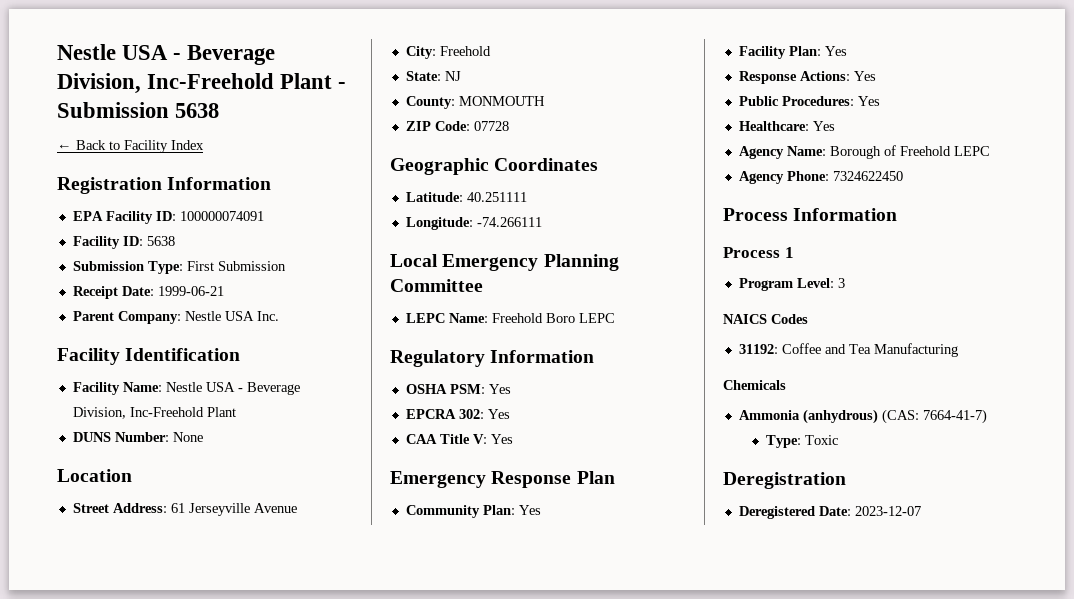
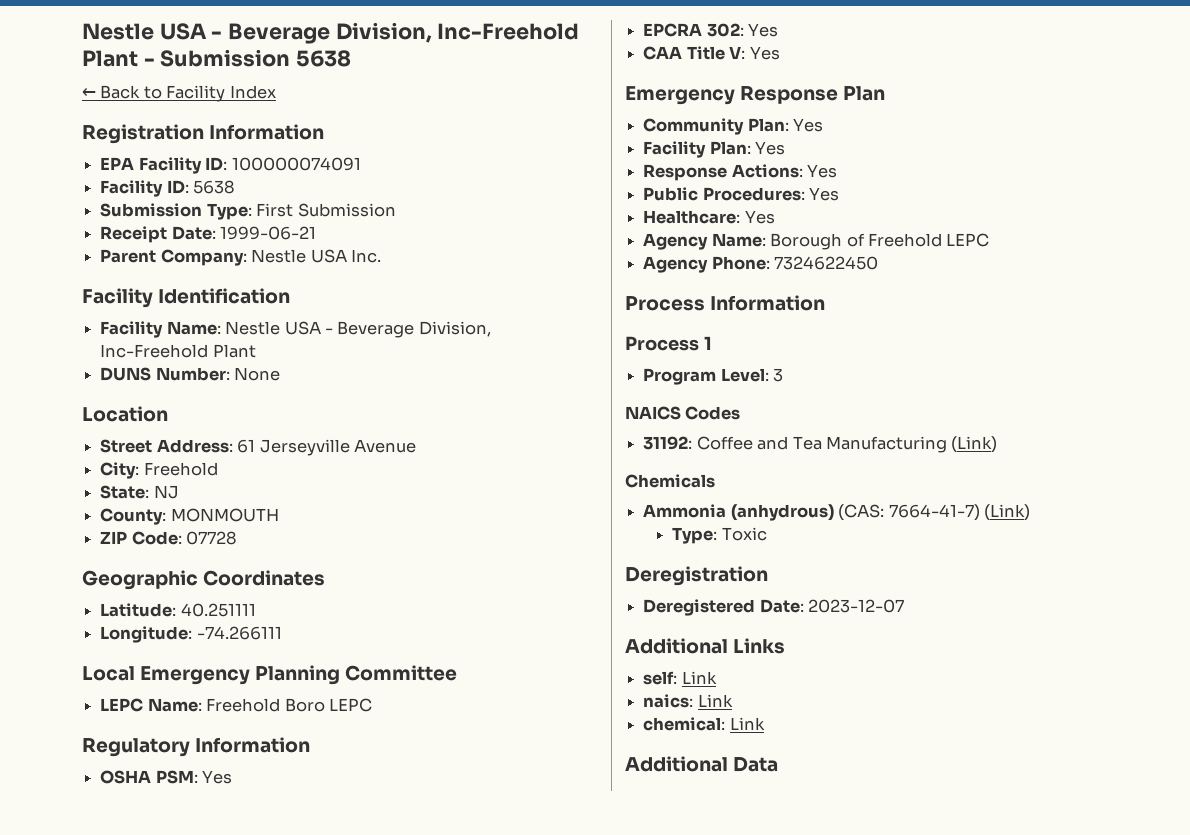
- 31192: Coffee and Tea Manufacturing
+ 31192: Coffee and Tea Manufacturing (Link)
- Ammonia (anhydrous) (CAS: 7664-41-7)
+ Ammonia (anhydrous) (CAS: 7664-41-7) (Link)
+ Additional Links
+ self: Link
+ naics: Link
+ chemical: Link
+ Additional Data

